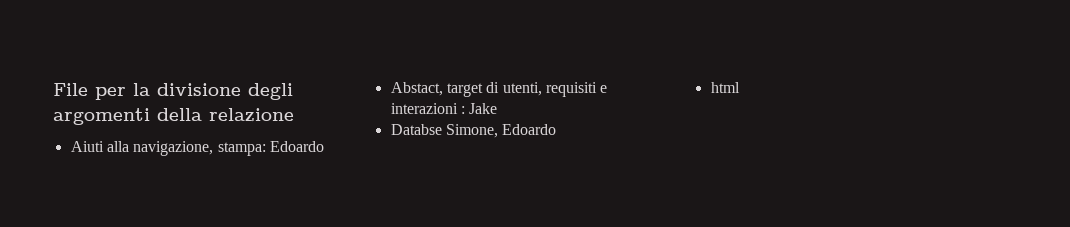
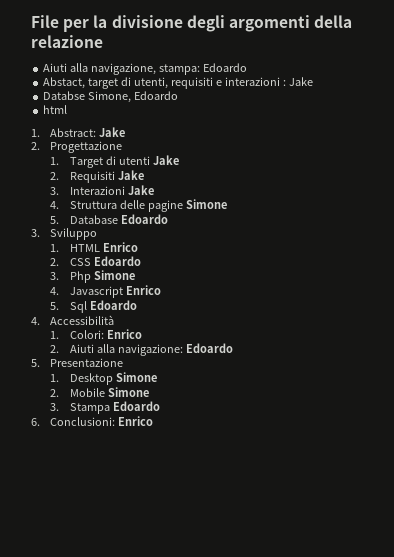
+ 1. Abstract: Jake
+ 2. Progettazione
+ 1. Target di utenti Jake
+ 2. Requisiti Jake
+ 3. Interazioni Jake
+ 4. Struttura delle pagine Simone
+ 5. Database Edoardo
+ 3. Sviluppo
+ 1. HTML Enrico
+ 2. CSS Edoardo
+ 3. Php Simone
+ 4. Javascript Enrico
+ 5. Sql Edoardo
+ 4. Accessibilità
+ 1. Colori: Enrico
+ 2. Aiuti alla navigazione: Edoardo
+ 5. Presentazione
+ 1. Desktop Simone
+ 2. Mobile Simone
+ 3. Stampa Edoardo
+ 6. Conclusioni: Enrico

